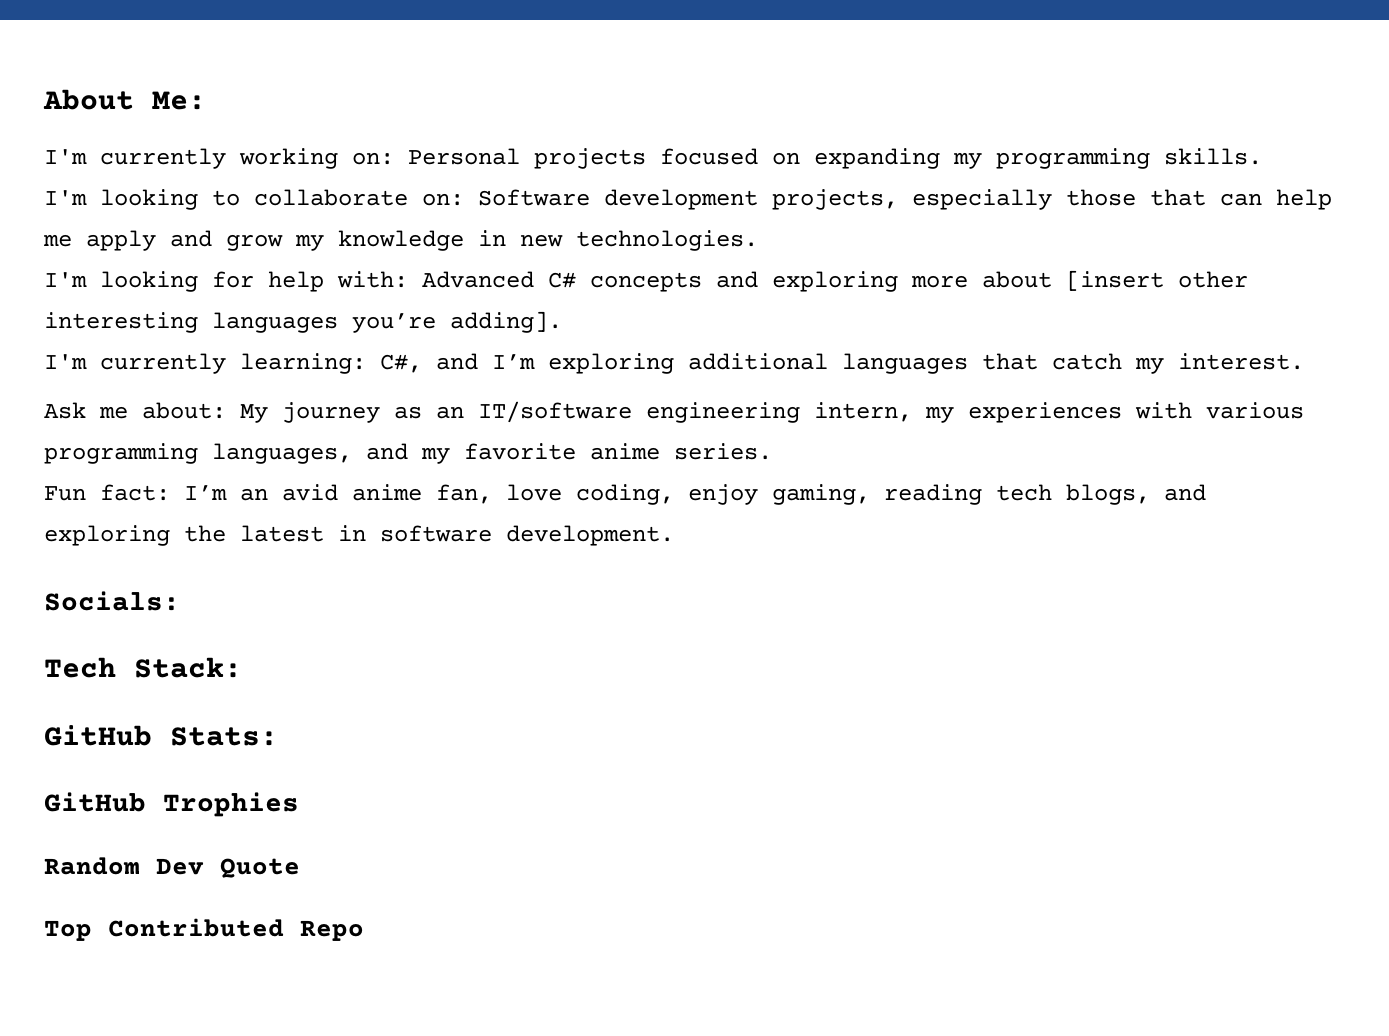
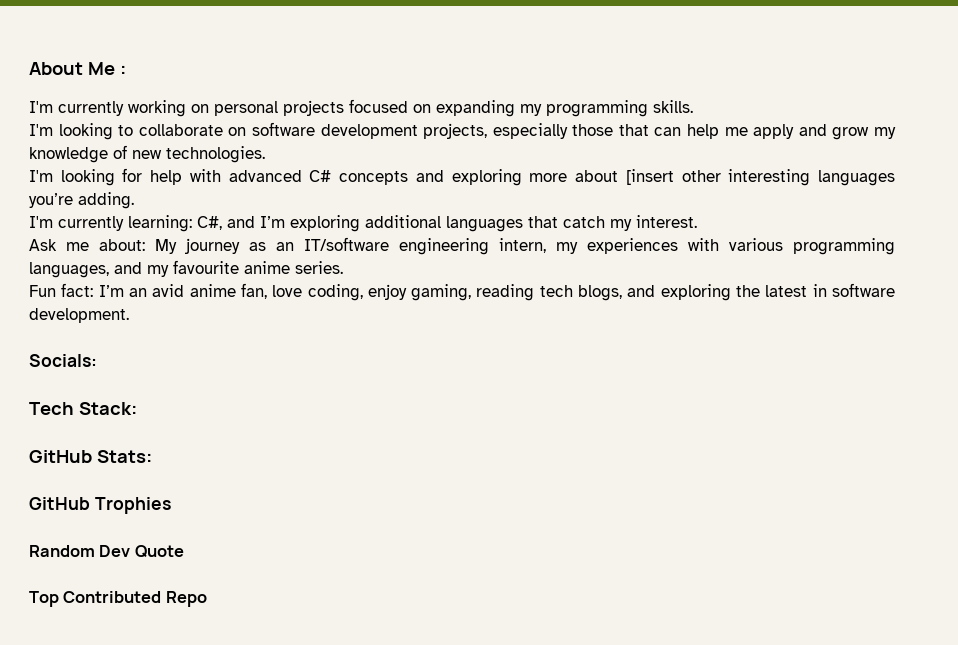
- About Me:
+ About Me :
- I'm currently working on: Personal projects focused on expanding my programming skills.
+ I'm currently working on personal projects focused on expanding my programming skills.
- I'm looking to collaborate on: Software development projects, especially those that can help me apply and grow my knowledge in new technologies.
+ I'm looking to collaborate on software development projects, especially those that can help me apply and grow my knowledge of new technologies.
- I'm looking for help with: Advanced C# concepts and exploring more about [insert other interesting languages you’re adding].
+ I'm looking for help with advanced C# concepts and exploring more about [insert other interesting languages you’re adding.
- Ask me about: My journey as an IT/software engineering intern, my experiences with various programming languages, and my favorite anime series.
+ Ask me about: My journey as an IT/software engineering intern, my experiences with various programming languages, and my favourite anime series.

